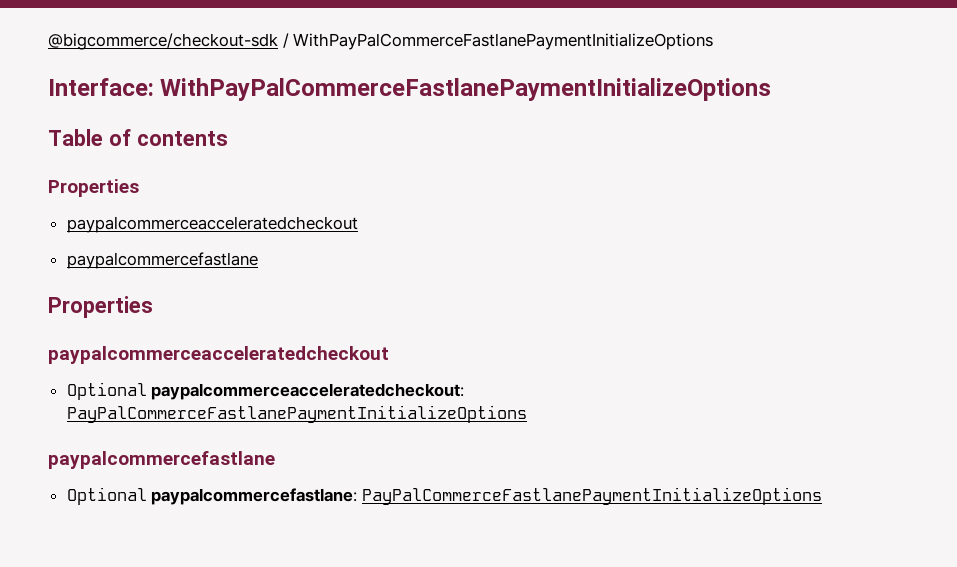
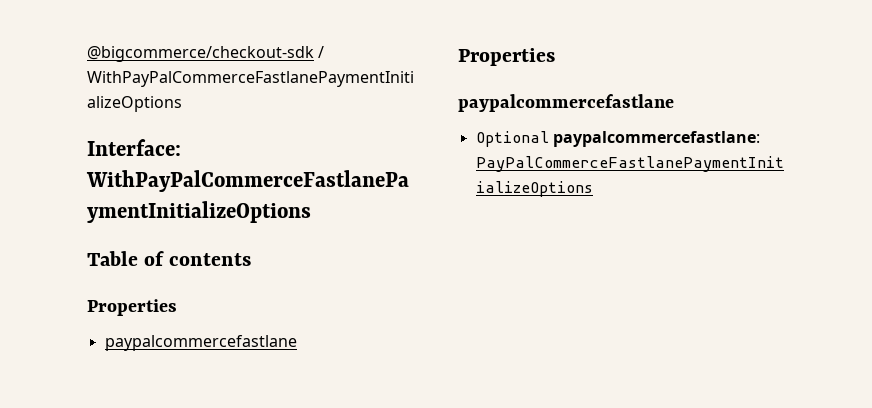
  Table of contents
  Properties
- paypalcommerceacceleratedcheckout
  paypalcommercefastlane
  Properties
- paypalcommerceacceleratedcheckout
- Optional paypalcommerceacceleratedcheckout: PayPalCommerceFastlanePaymentInitializeOptions

